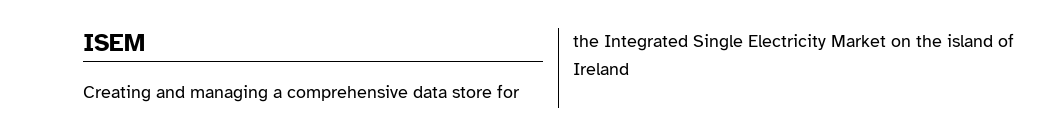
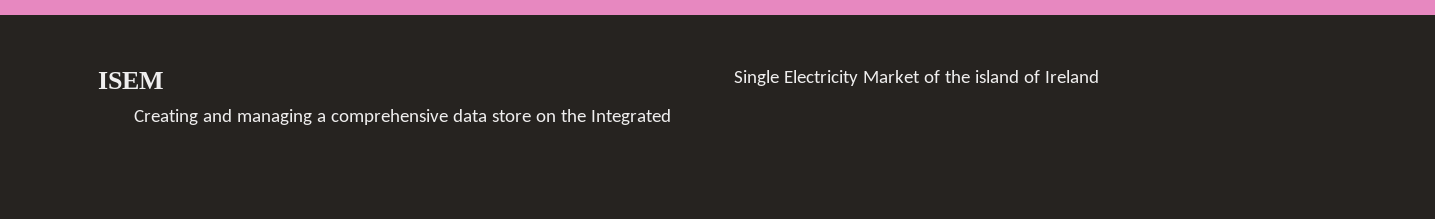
- Creating and managing a comprehensive data store for the Integrated Single Electricity Market on the island of Ireland
+ Creating and managing a comprehensive data store on the Integrated Single Electricity Market of the island of Ireland

